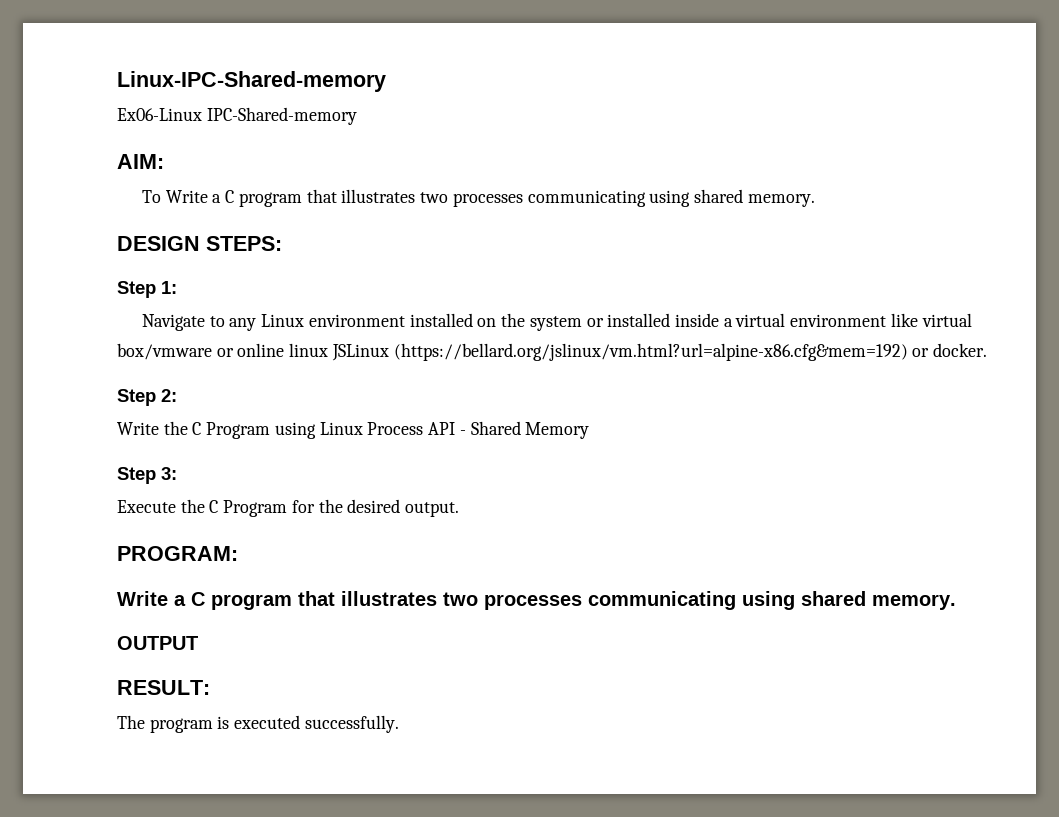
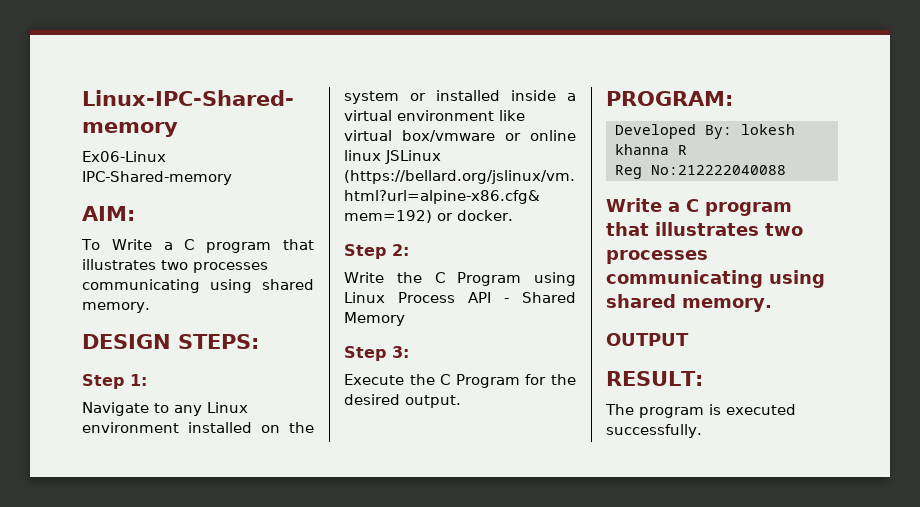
+ Developed By: lokesh khanna R
+ Reg No:212222040088

